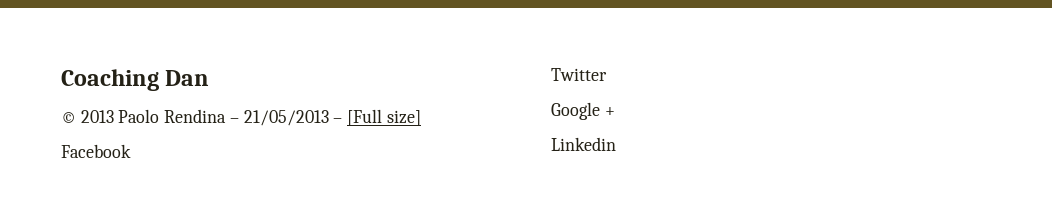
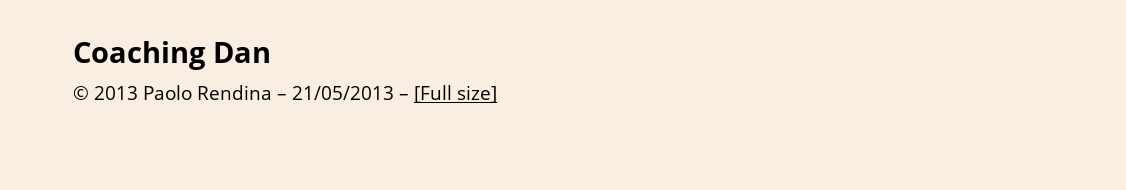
- Facebook
- Twitter
- Google +
- Linkedin

